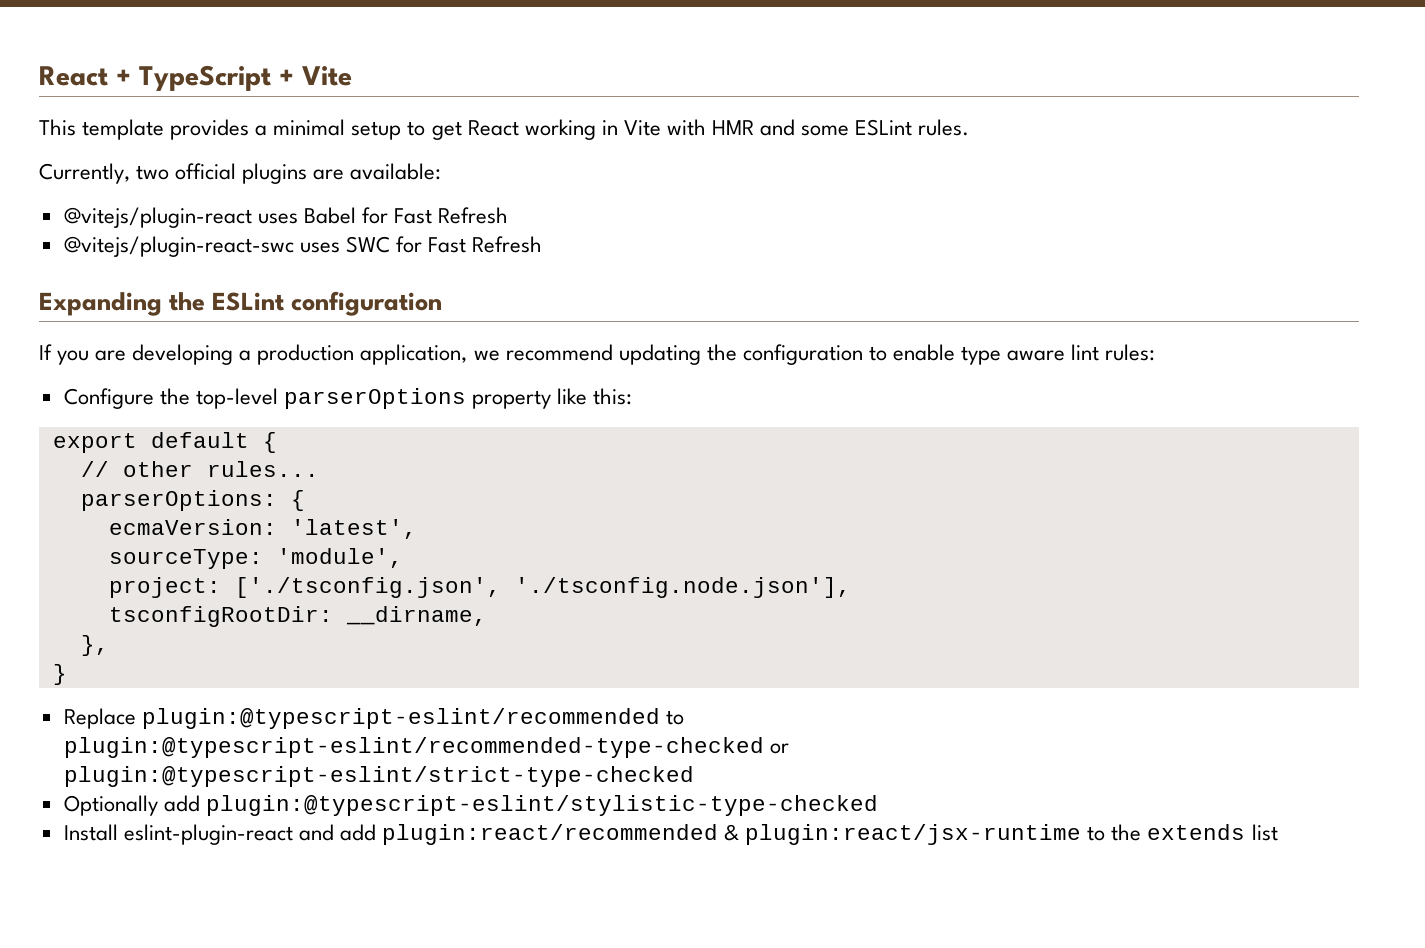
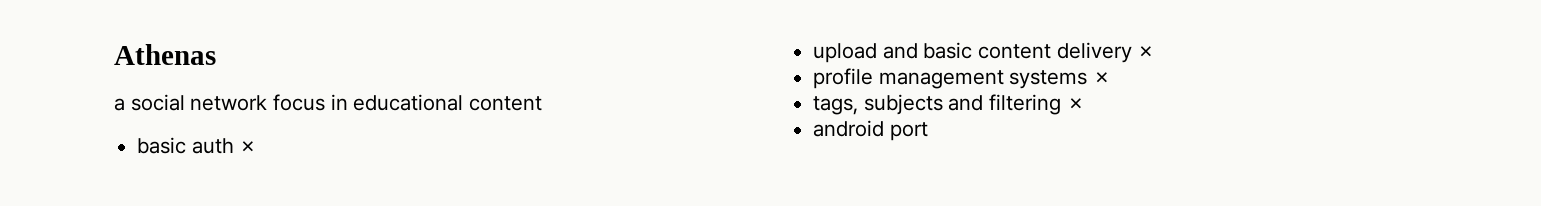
- React + TypeScript + Vite
- This template provides a minimal setup to get React working in Vite with HMR and some ESLint rules.
- Currently, two official plugins are available:
- @vitejs/plugin-react uses Babel for Fast Refresh
- @vitejs/plugin-react-swc uses SWC for Fast Refresh
- Expanding the ESLint configuration
- If you are developing a production application, we recommend updating the configuration to enable type aware lint rules:
- Configure the top-level parserOptions property like this:
- export default {
- // other rules...
- parserOptions: {
- ecmaVersion: 'latest',
- sourceType: 'module',
- project: ['./tsconfig.json', './tsconfig.node.json'],
- tsconfigRootDir: __dirname,
- },
- }
- Replace plugin:@typescript-eslint/recommended to plugin:@typescript-eslint/recommended-type-checked or plugin:@typescript-eslint/strict-type-checked
- Optionally add plugin:@typescript-eslint/stylistic-type-checked
- Install eslint-plugin-react and add plugin:react/recommended & plugin:react/jsx-runtime to the extends list
+ Athenas
+ a social network focus in educational content
+ basic auth ✗
+ upload and basic content delivery ✗
+ profile management systems ✗
+ tags, subjects and filtering ✗
+ android port

